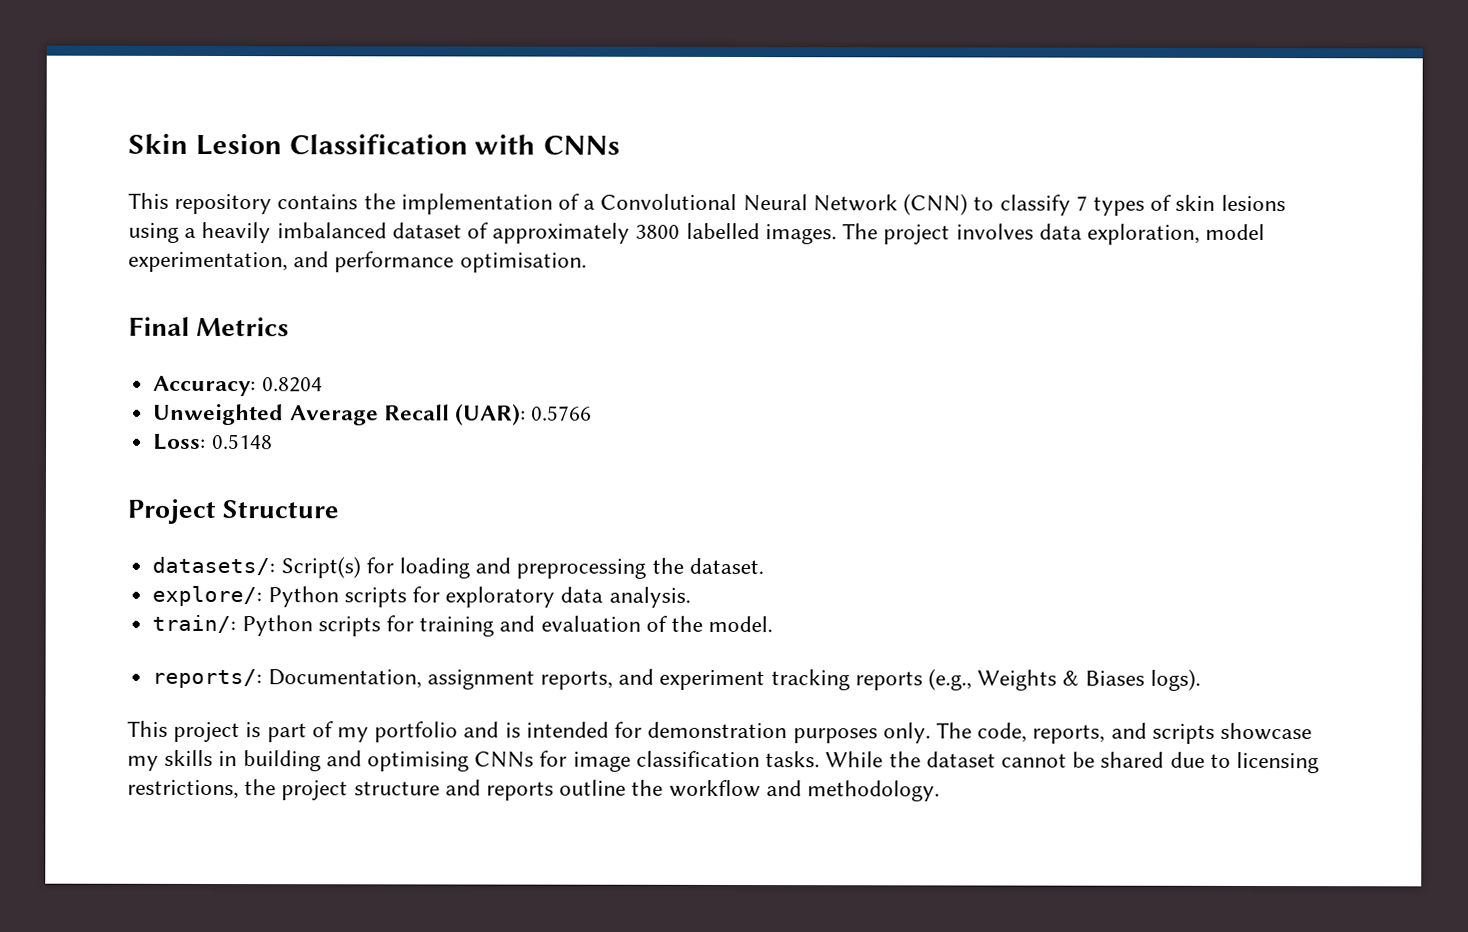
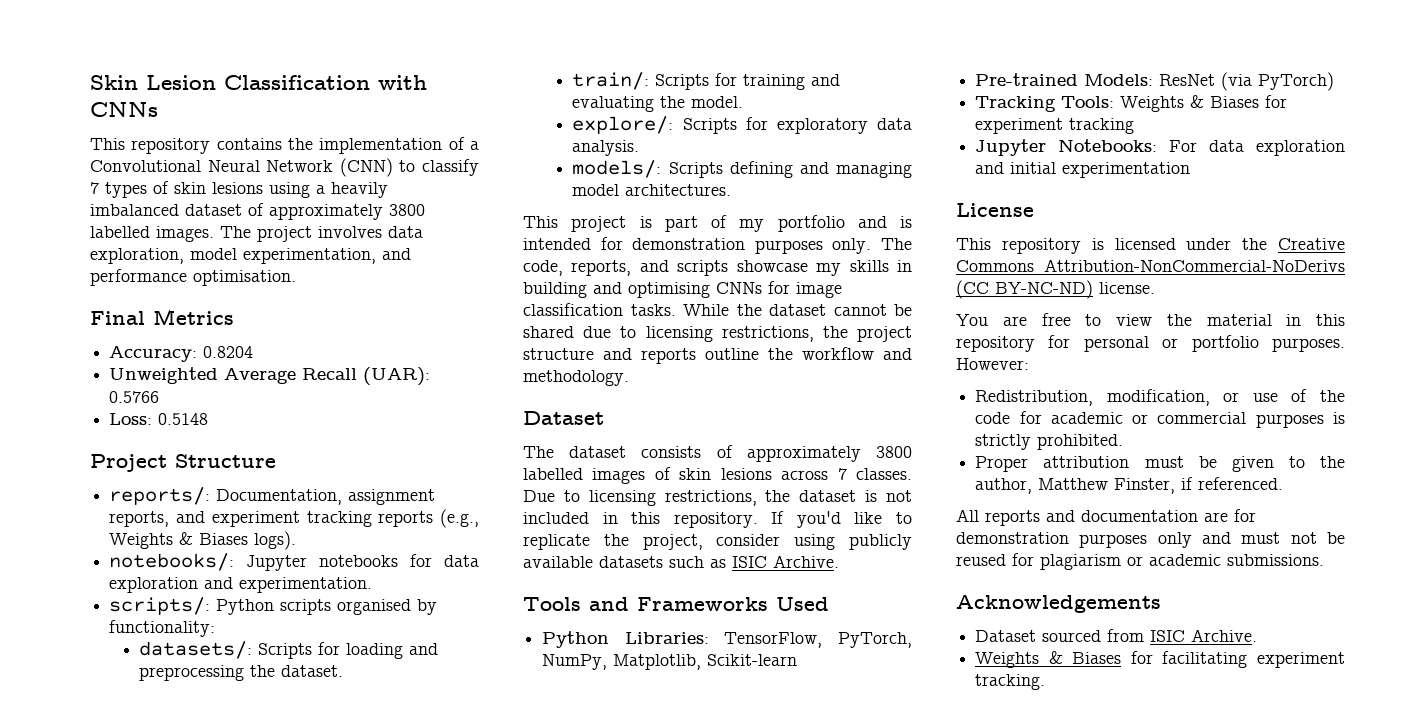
- datasets/: Script(s) for loading and preprocessing the dataset.
- explore/: Python scripts for exploratory data analysis.
- train/: Python scripts for training and evaluation of the model.
+ notebooks/: Jupyter notebooks for data exploration and experimentation.
+ scripts/: Python scripts organised by functionality:
+ datasets/: Scripts for loading and preprocessing the dataset.
+ train/: Scripts for training and evaluating the model.
+ explore/: Scripts for exploratory data analysis.
+ models/: Scripts defining and managing model architectures.
  While the dataset cannot be shared due to licensing restrictions, the project structure and reports outline the workflow and methodology.
+ Dataset
+ The dataset consists of approximately 3800 labelled images of skin lesions across 7 classes. Due to licensing restrictions, the dataset is not included in this repository. If you'd like to replicate the project, consider using publicly available datasets such as ISIC Archive.
+ Tools and Frameworks Used
+ Python Libraries: TensorFlow, PyTorch, NumPy, Matplotlib, Scikit-learn
+ Pre-trained Models: ResNet (via PyTorch)
+ Tracking Tools: Weights & Biases for experiment tracking
+ Jupyter Notebooks: For data exploration and initial experimentation
+ License
+ This repository is licensed under the Creative Commons Attribution-NonCommercial-NoDerivs (CC BY-NC-ND) license.
+ You are free to view the material in this repository for personal or portfolio purposes. However:
+ Redistribution, modification, or use of the code for academic or commercial purposes is strictly prohibited.
+ Proper attribution must be given to the author, Matthew Finster, if referenced.
+ All reports and documentation are for demonstration purposes only and must not be reused for plagiarism or academic submissions.
+ Acknowledgements
+ Dataset sourced from ISIC Archive.
+ Weights & Biases for facilitating experiment tracking.

